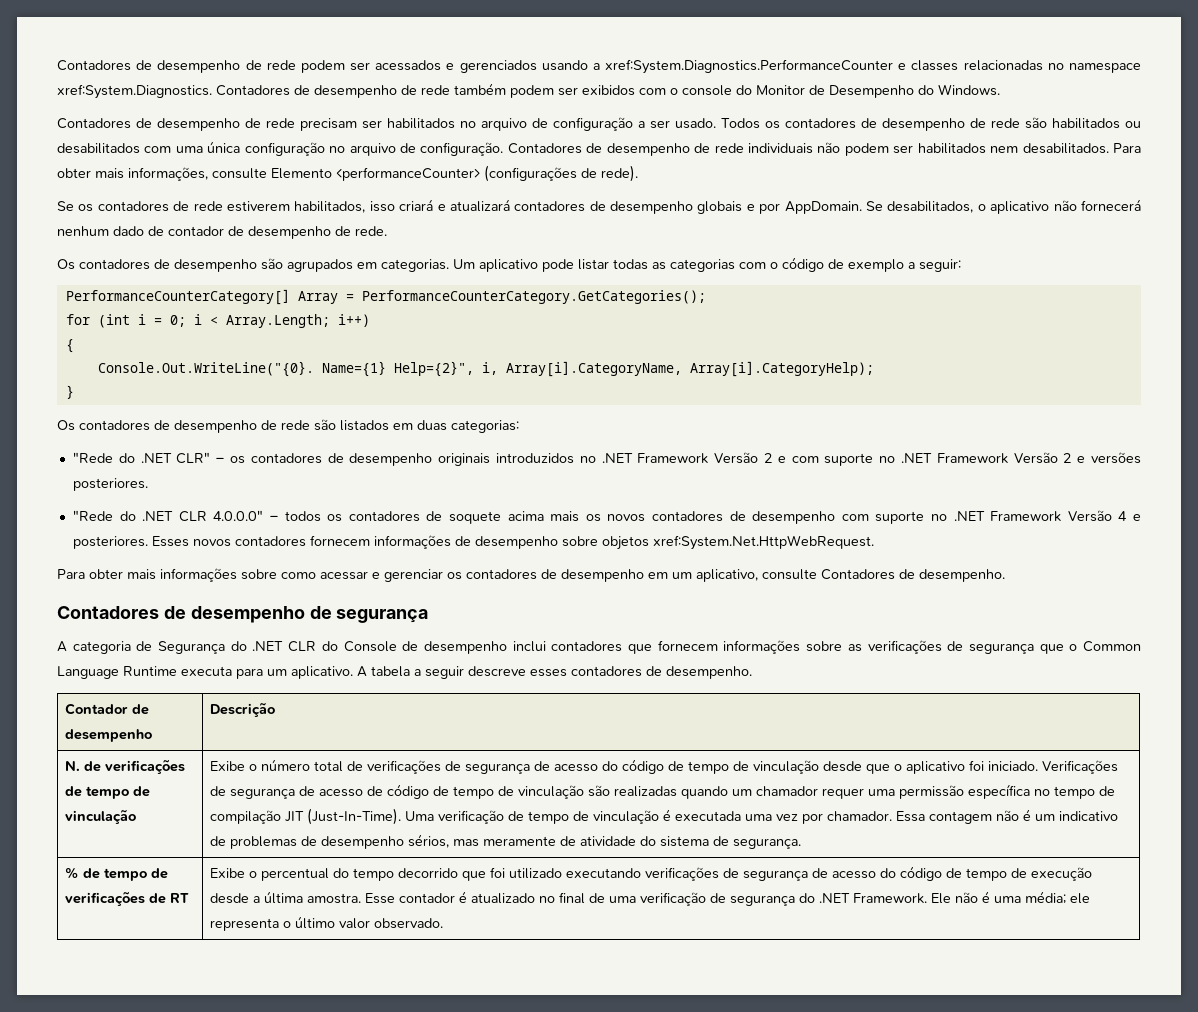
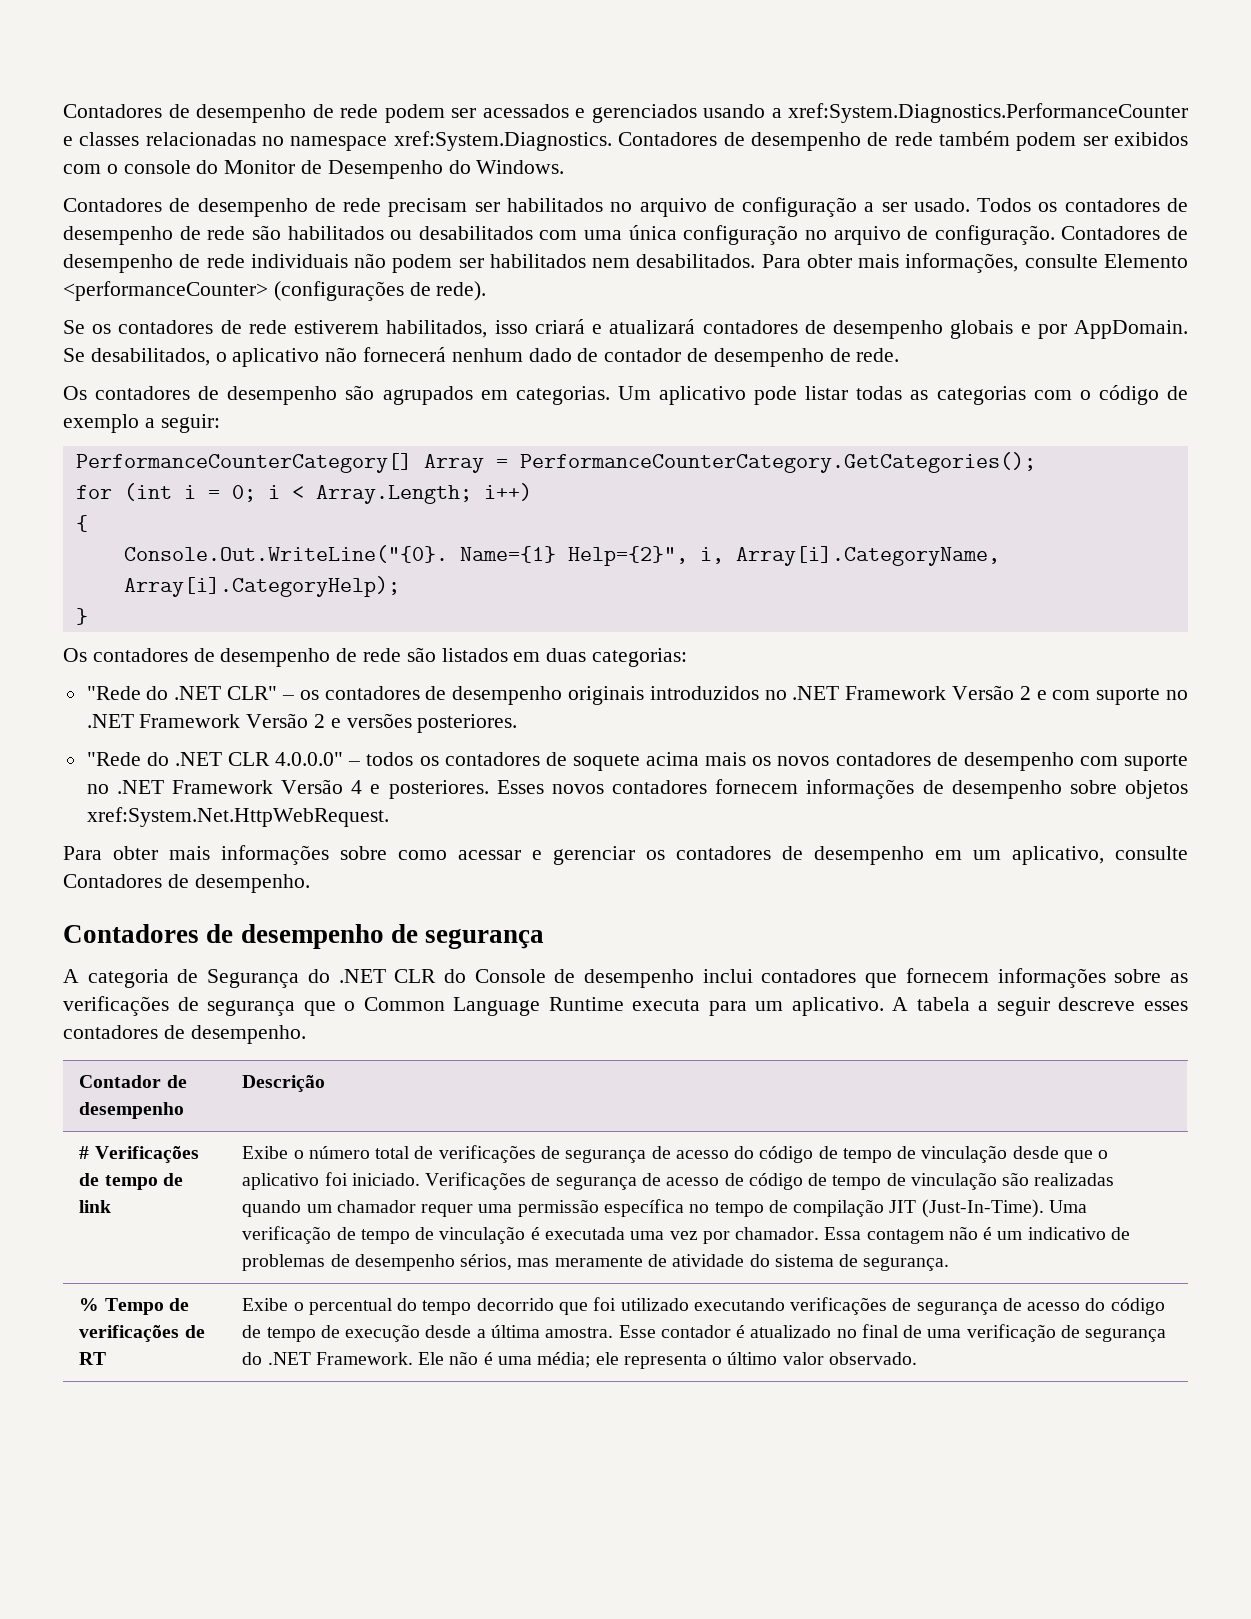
- N. de verificações de tempo de vinculação
+ # Verificações de tempo de link
- % de tempo de verificações de RT
+ % Tempo de verificações de RT

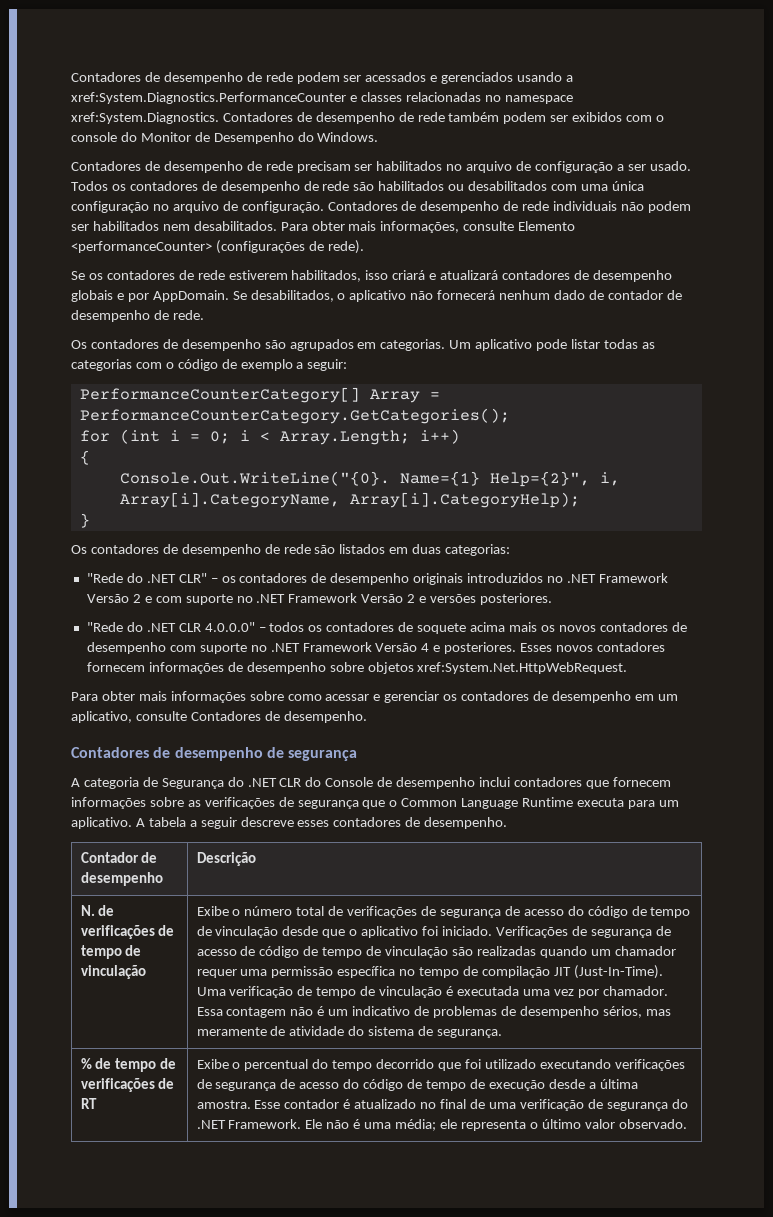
- # Verificações de tempo de link
+ N. de verificações de tempo de vinculação
- % Tempo de verificações de RT
+ % de tempo de verificações de RT

